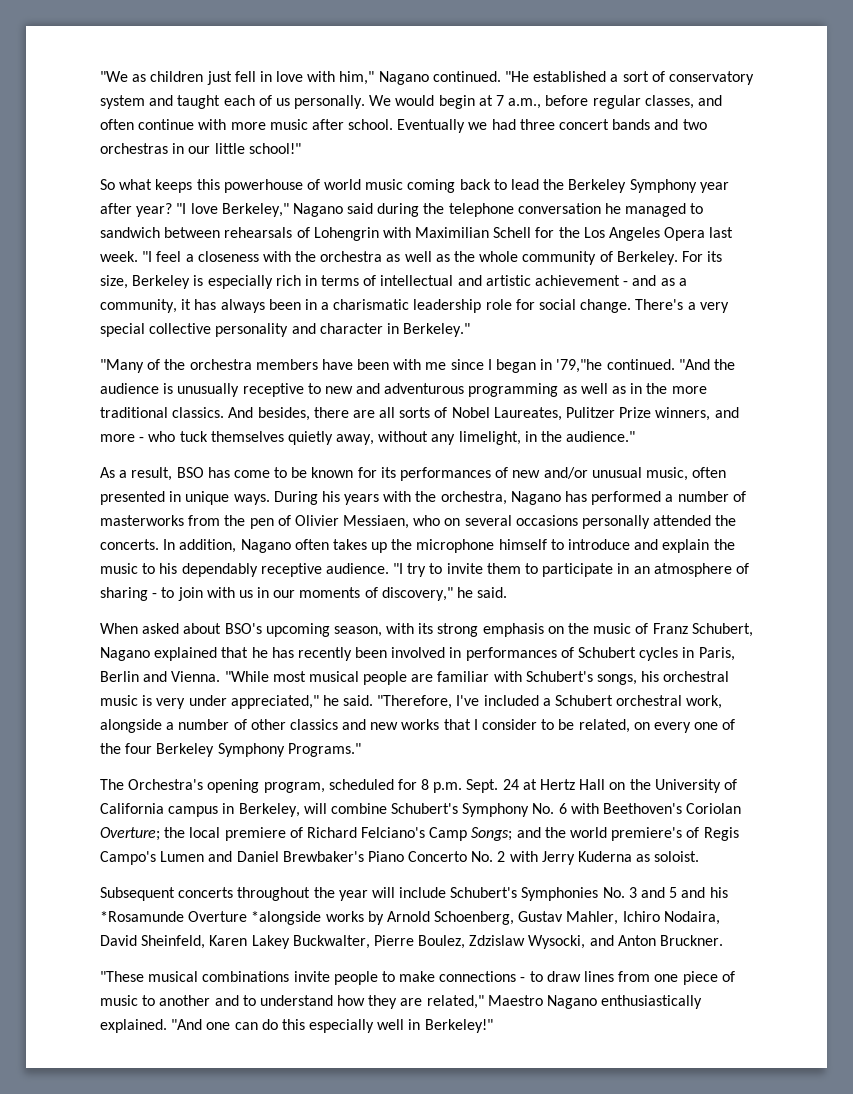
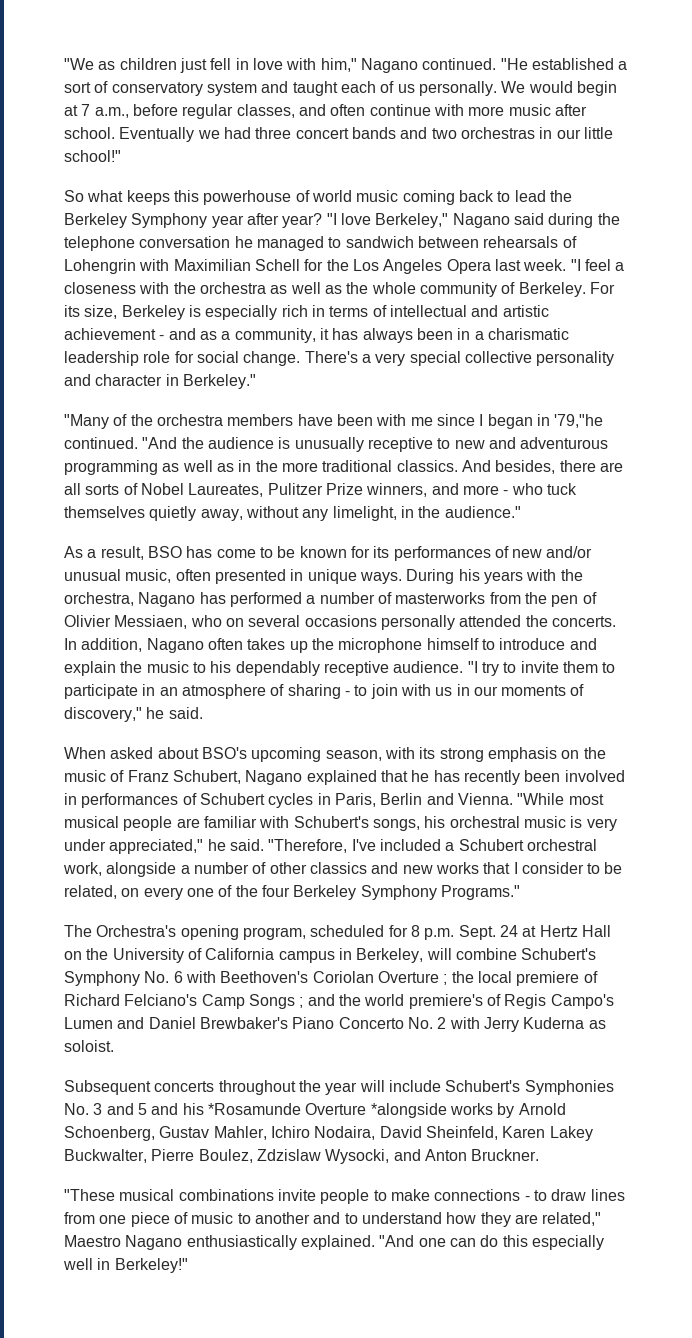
- 24 at Hertz Hall on the University of California campus in Berkeley, will combine Schubert's Symphony No. 6 with Beethoven's Coriolan Overture; the local premiere of Richard Felciano's Camp Songs; and the world premiere's of Regis Campo's Lumen and Daniel Brewbaker's Piano Concerto No. 2 with Jerry Kuderna as soloist.
+ 24 at Hertz Hall on the University of California campus in Berkeley, will combine Schubert's Symphony No. 6 with Beethoven's Coriolan Overture ; the local premiere of Richard Felciano's Camp Songs ; and the world premiere's of Regis Campo's Lumen and Daniel Brewbaker's Piano Concerto No. 2 with Jerry Kuderna as soloist.

